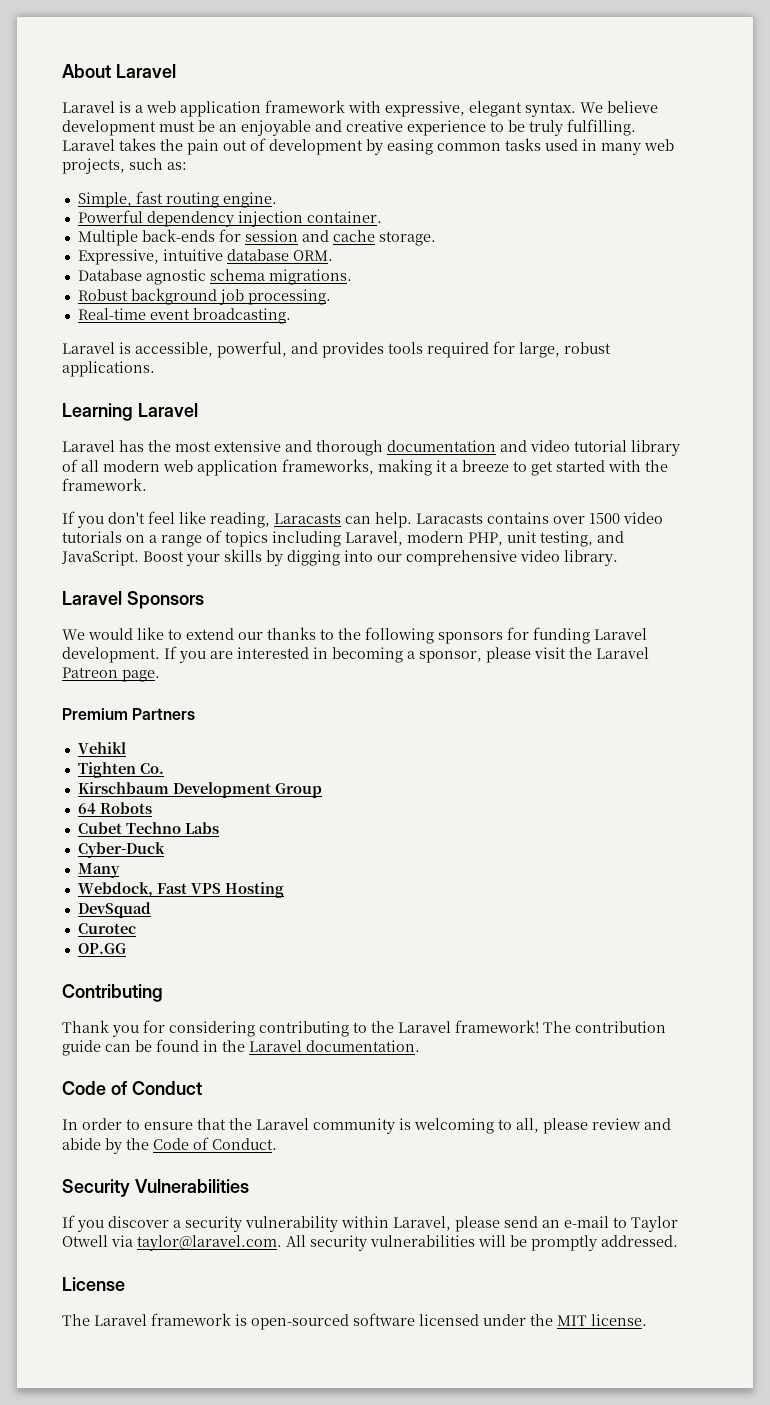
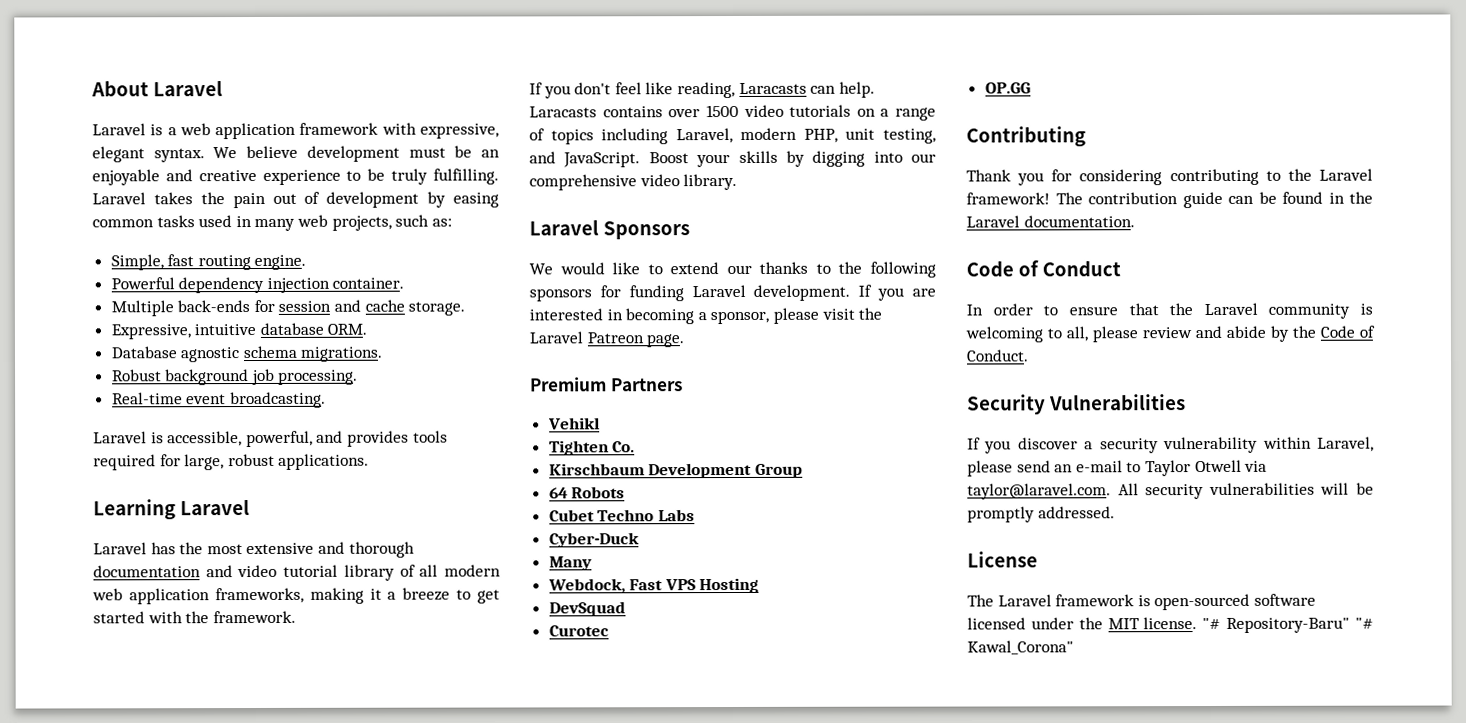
+ "# Repository-Baru" "# Kawal_Corona"

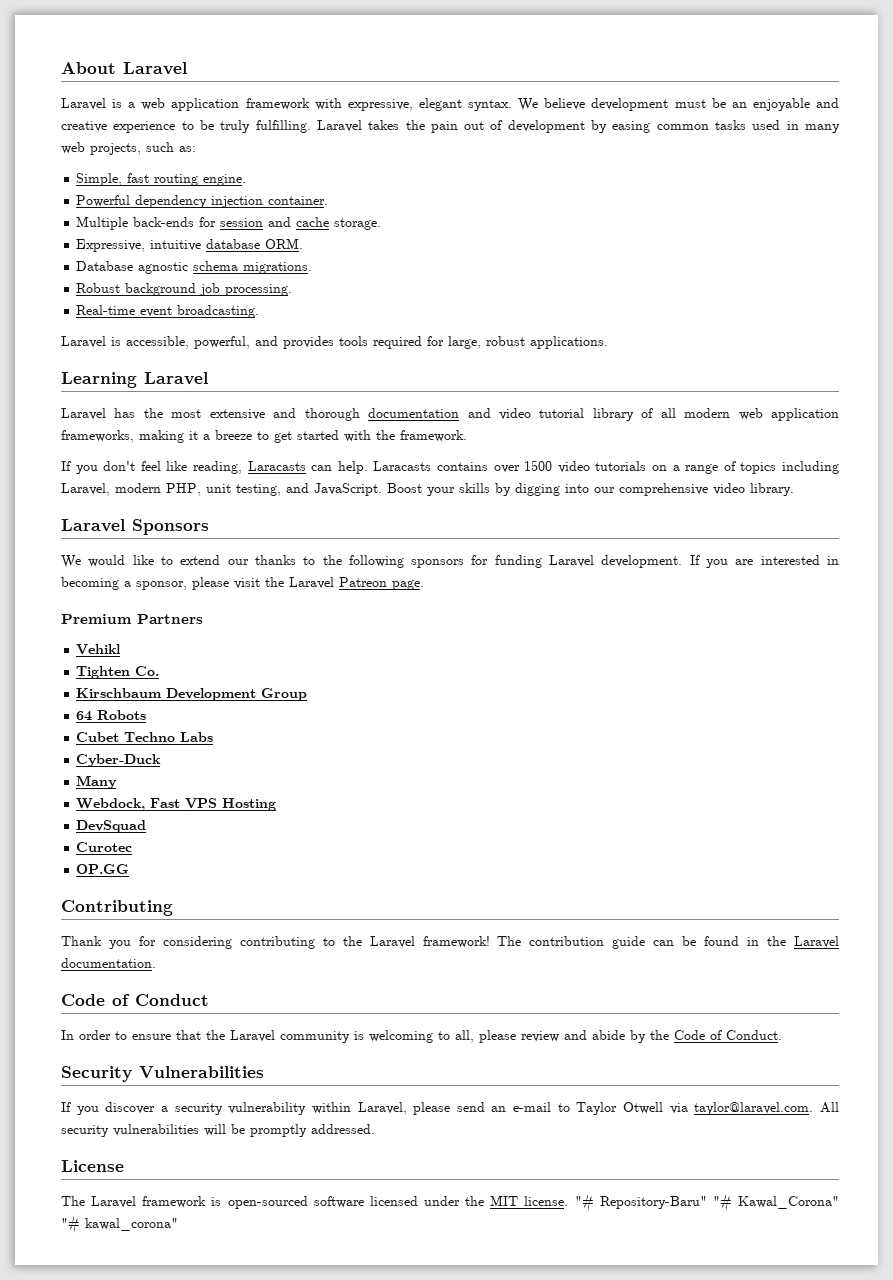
- "# Repository-Baru" "# Kawal_Corona"
+ "# Repository-Baru" "# Kawal_Corona" "# kawal_corona"

